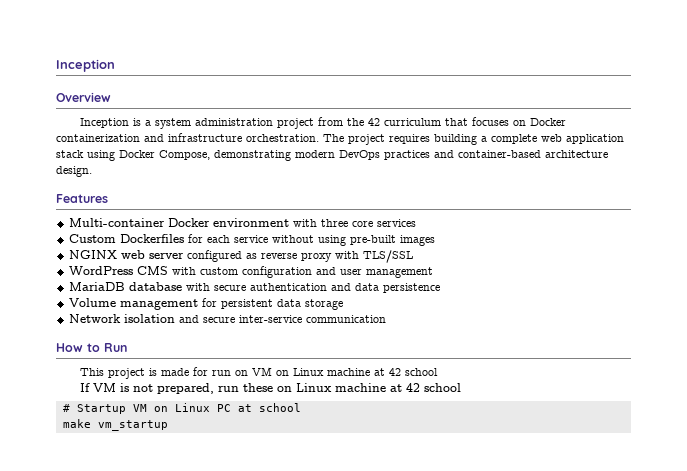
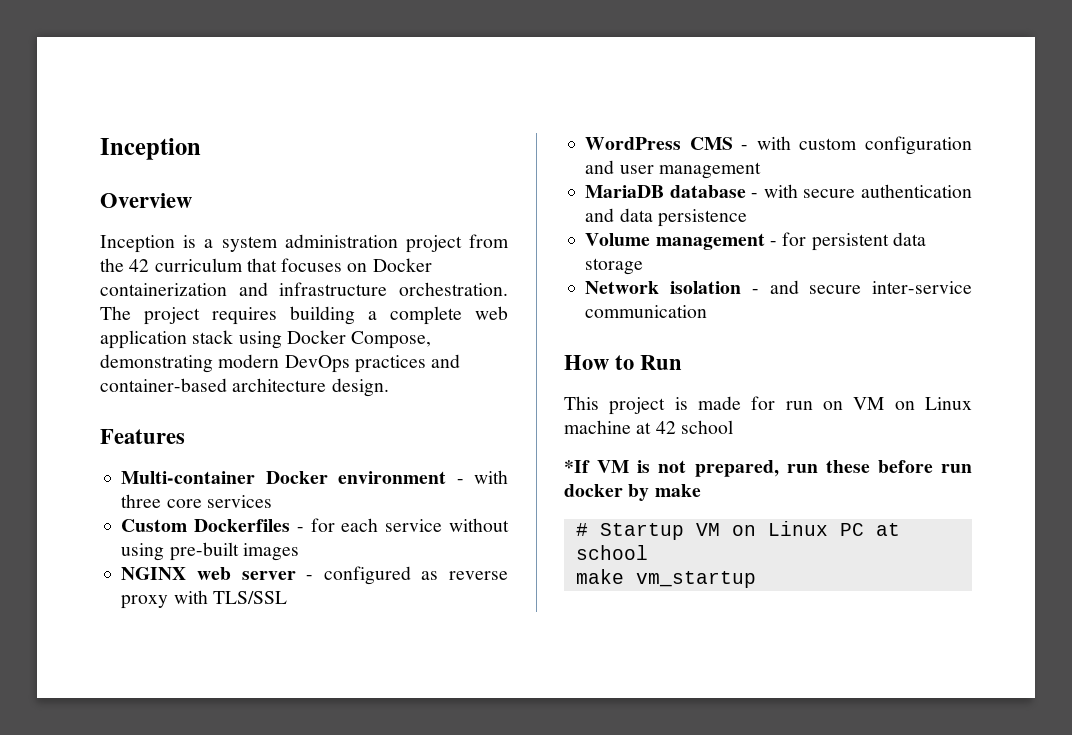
- Multi-container Docker environment with three core services
+ Multi-container Docker environment - with three core services
- Custom Dockerfiles for each service without using pre-built images
+ Custom Dockerfiles - for each service without using pre-built images
- NGINX web server configured as reverse proxy with TLS/SSL
+ NGINX web server - configured as reverse proxy with TLS/SSL
- WordPress CMS with custom configuration and user management
+ WordPress CMS - with custom configuration and user management
- MariaDB database with secure authentication and data persistence
+ MariaDB database - with secure authentication and data persistence
- Volume management for persistent data storage
+ Volume management - for persistent data storage
- Network isolation and secure inter-service communication
+ Network isolation - and secure inter-service communication
- If VM is not prepared, run these on Linux machine at 42 school
+ *If VM is not prepared, run these before run docker by make

